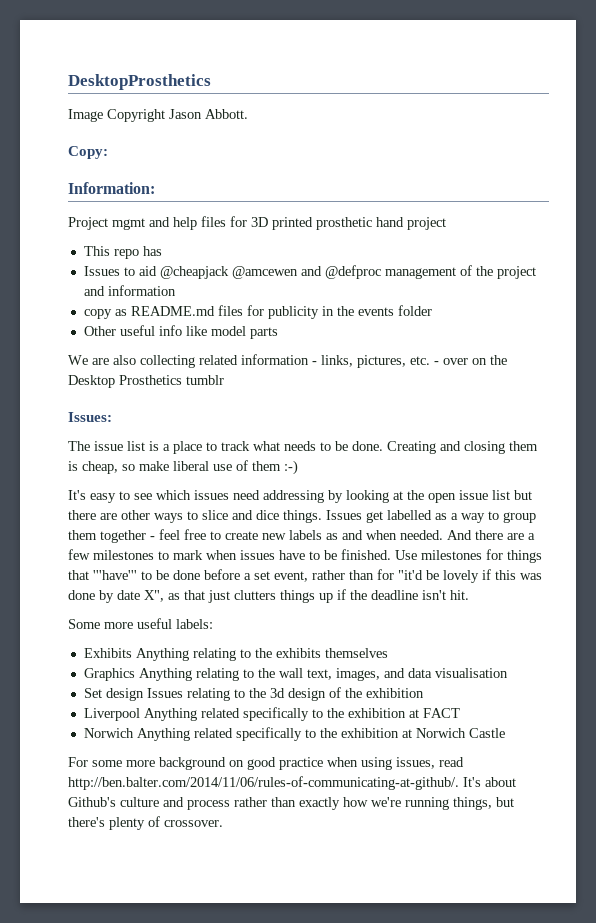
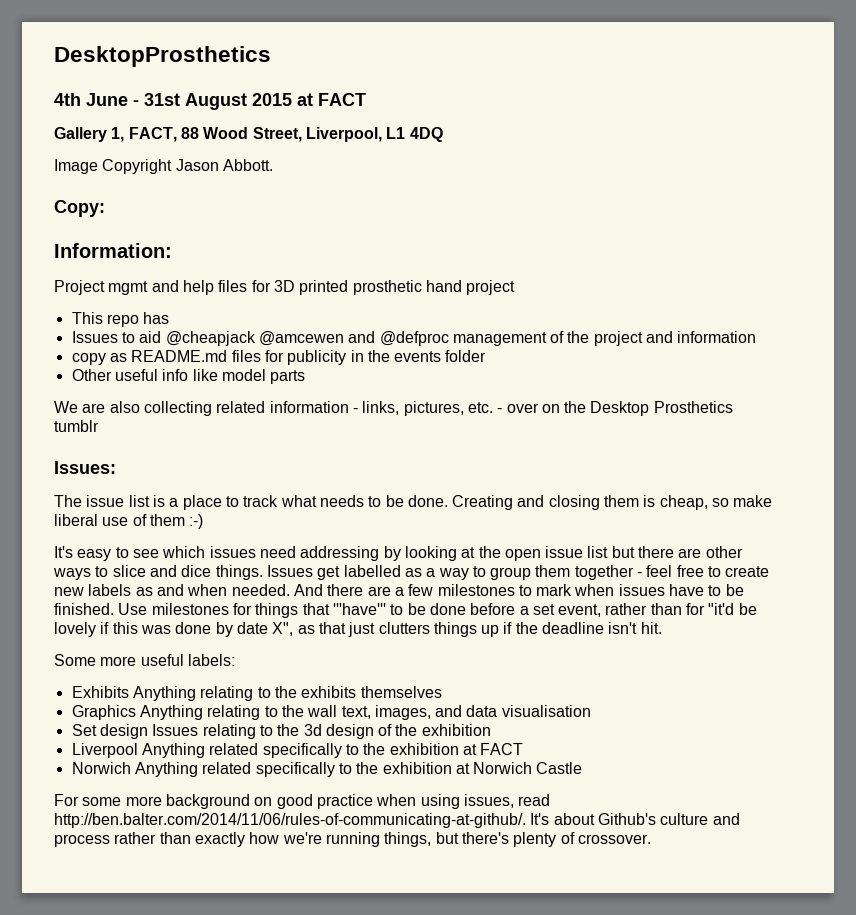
+ 4th June - 31st August 2015 at FACT
+ Gallery 1, FACT, 88 Wood Street, Liverpool, L1 4DQ

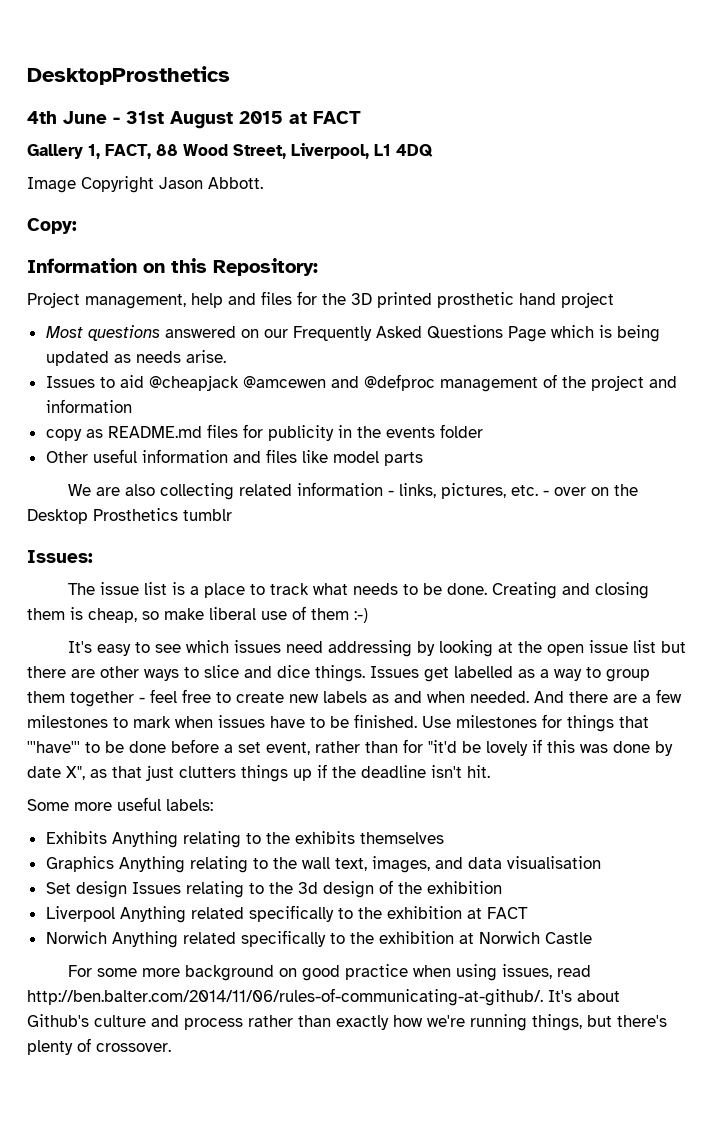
- Information:
- Project mgmt and help files for 3D printed prosthetic hand project
+ Information on this Repository:
+ Project management, help and files for the 3D printed prosthetic hand project
- This repo has
+ Most questions answered on our Frequently Asked Questions Page which is being updated as needs arise.
- Other useful info like model parts
+ Other useful information and files like model parts

